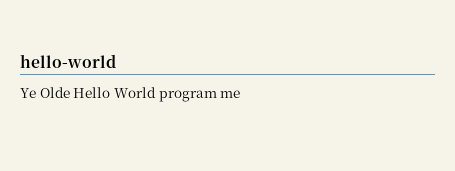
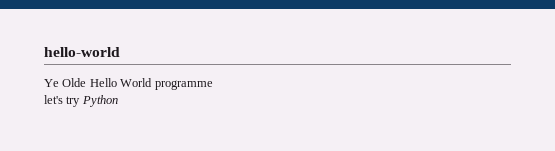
- Ye Olde Hello World program me
+ Ye Olde Hello World programme
+ let's try Python

